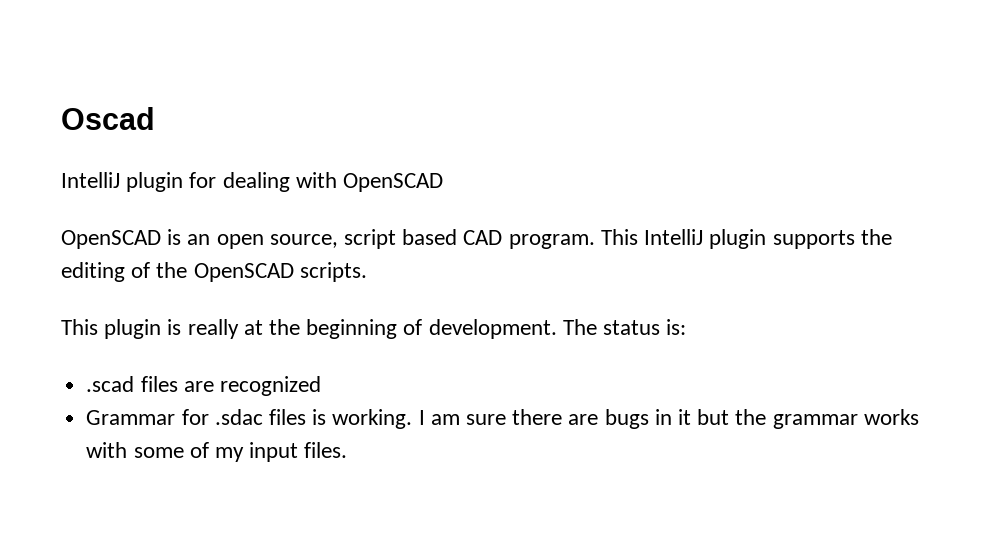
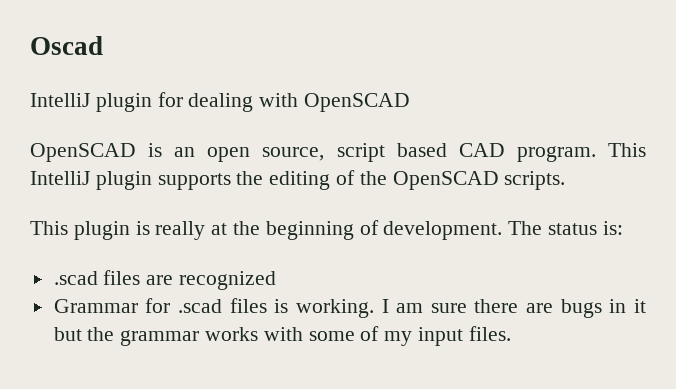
- Grammar for .sdac files is working.
+ Grammar for .scad files is working.

